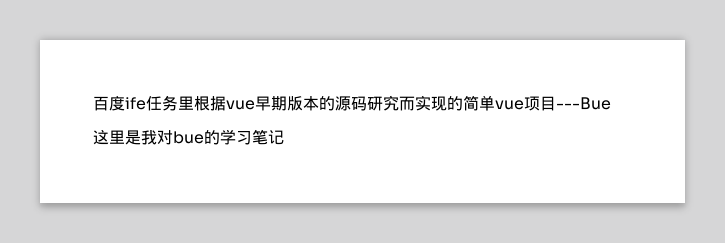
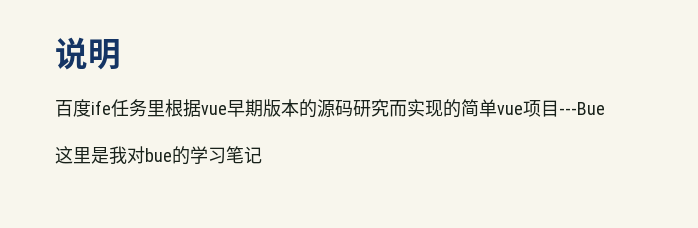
+ 说明

